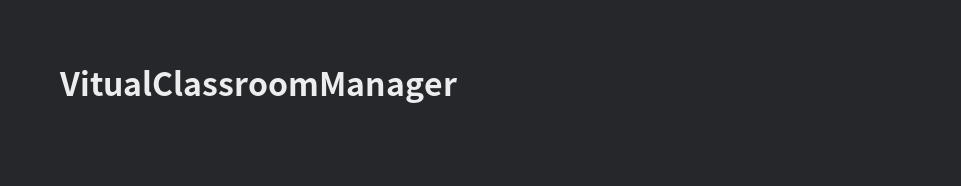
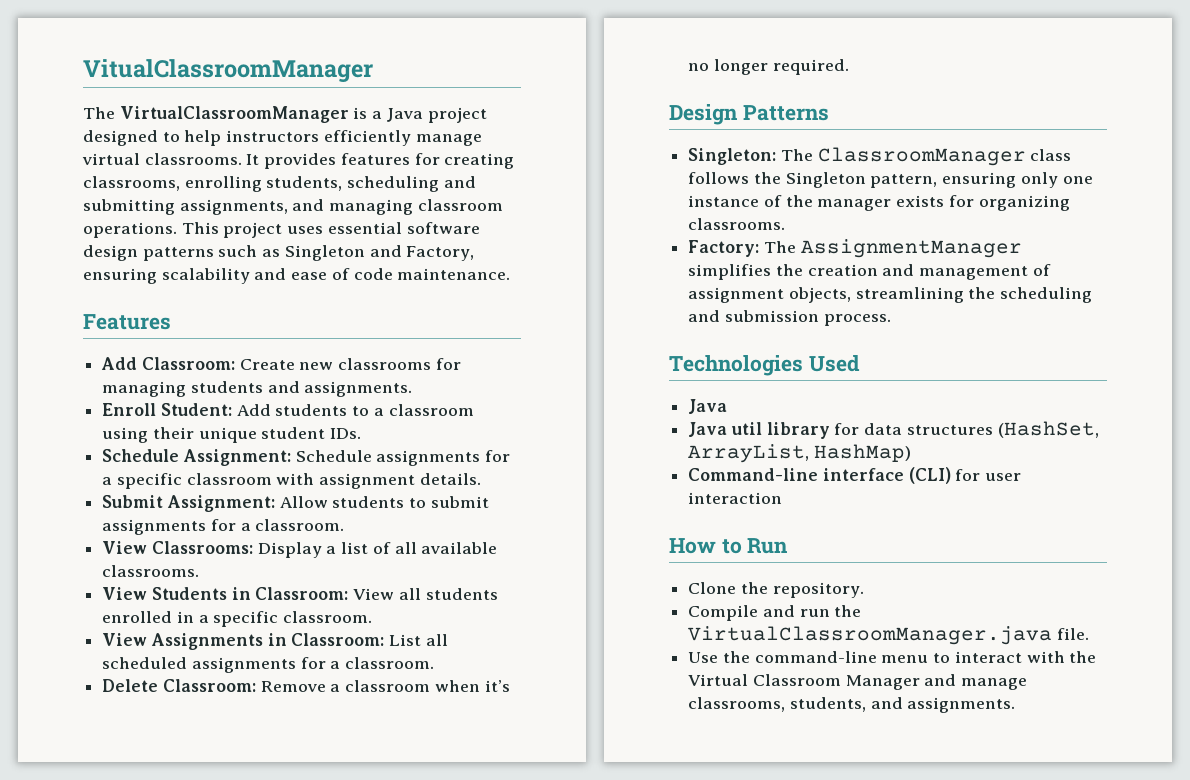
+ The VirtualClassroomManager is a Java project designed to help instructors efficiently manage virtual classrooms. It provides features for creating classrooms, enrolling students, scheduling and submitting assignments, and managing classroom operations. This project uses essential software design patterns such as Singleton and Factory, ensuring scalability and ease of code maintenance.
+ Features
+ Add Classroom: Create new classrooms for managing students and assignments.
+ Enroll Student: Add students to a classroom using their unique student IDs.
+ Schedule Assignment: Schedule assignments for a specific classroom with assignment details.
+ Submit Assignment: Allow students to submit assignments for a classroom.
+ View Classrooms: Display a list of all available classrooms.
+ View Students in Classroom: View all students enrolled in a specific classroom.
+ View Assignments in Classroom: List all scheduled assignments for a classroom.
+ Delete Classroom: Remove a classroom when it’s no longer required.
+ Design Patterns
+ Singleton: The ClassroomManager class follows the Singleton pattern, ensuring only one instance of the manager exists for organizing classrooms.
+ Factory: The AssignmentManager simplifies the creation and management of assignment objects, streamlining the scheduling and submission process.
+ Technologies Used
+ Java
+ Java util library for data structures (HashSet, ArrayList, HashMap)
+ Command-line interface (CLI) for user interaction
+ How to Run
+ Clone the repository.
+ Compile and run the VirtualClassroomManager.java file.
+ Use the command-line menu to interact with the Virtual Classroom Manager and manage classrooms, students, and assignments.

